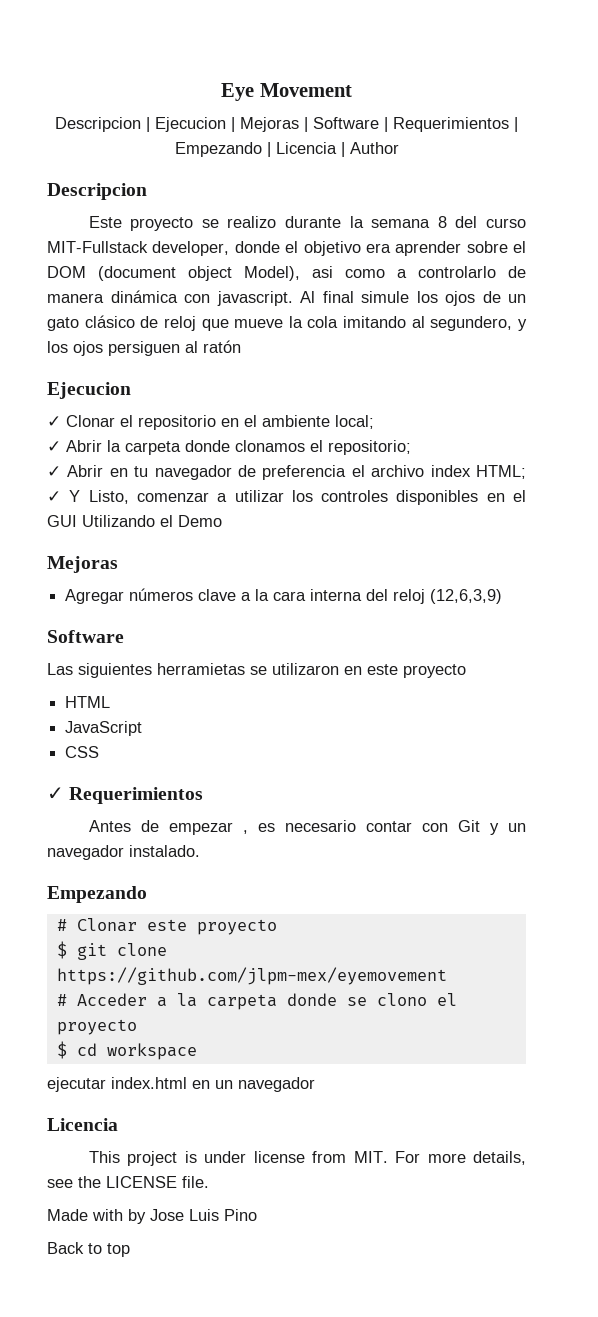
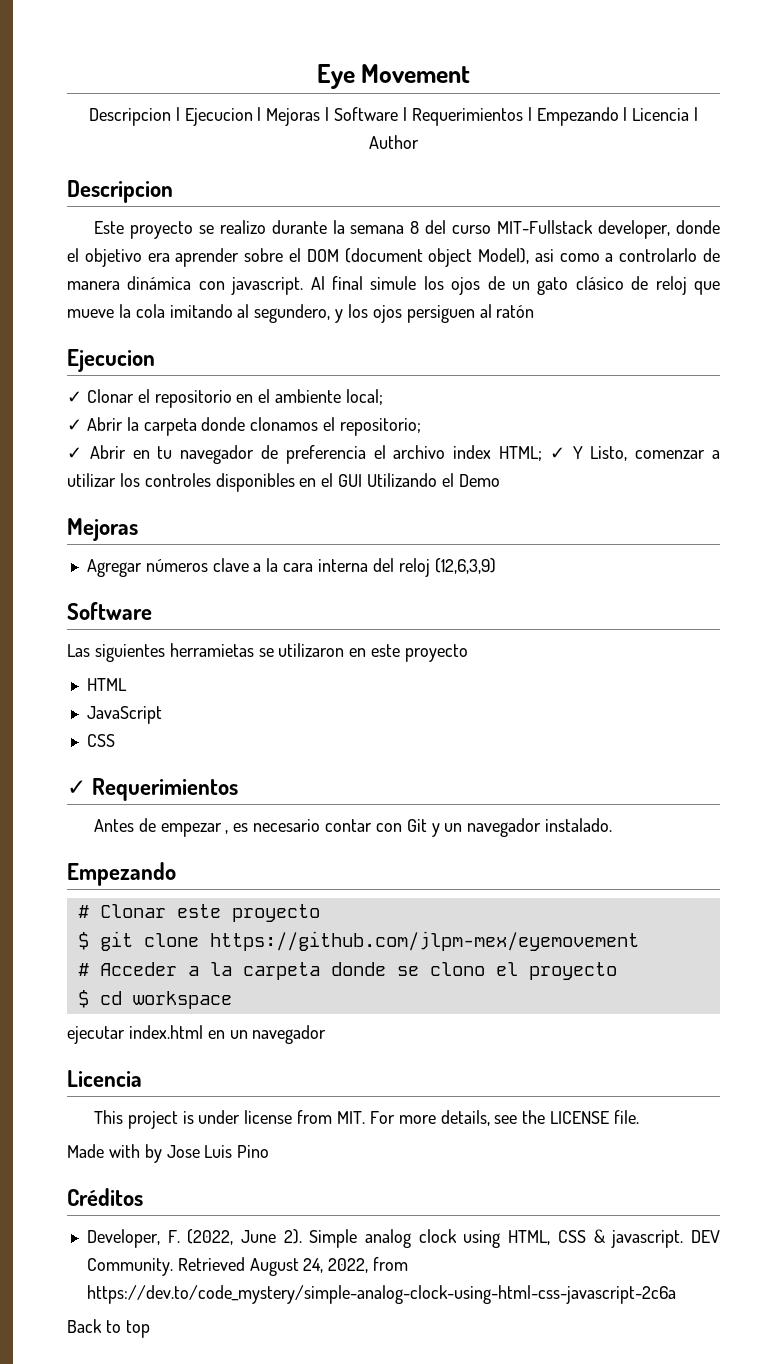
+ Créditos
+ Developer, F. (2022, June 2). Simple analog clock using HTML, CSS & javascript. DEV Community. Retrieved August 24, 2022, from https://dev.to/code_mystery/simple-analog-clock-using-html-css-javascript-2c6a

